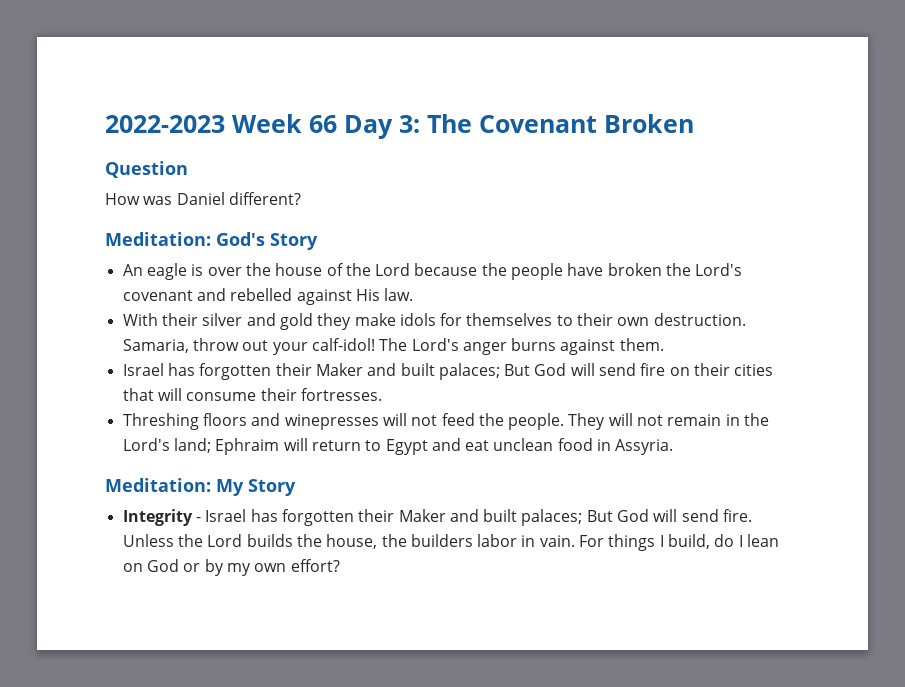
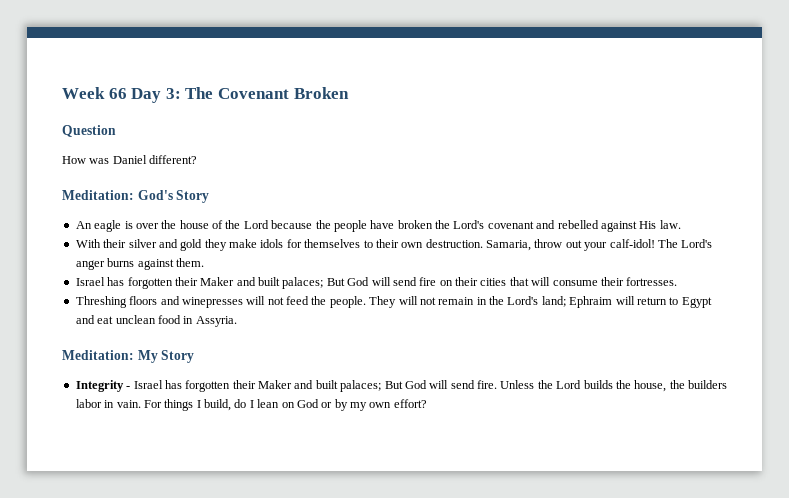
- 2022-2023 Week 66 Day 3: The Covenant Broken
+ Week 66 Day 3: The Covenant Broken

